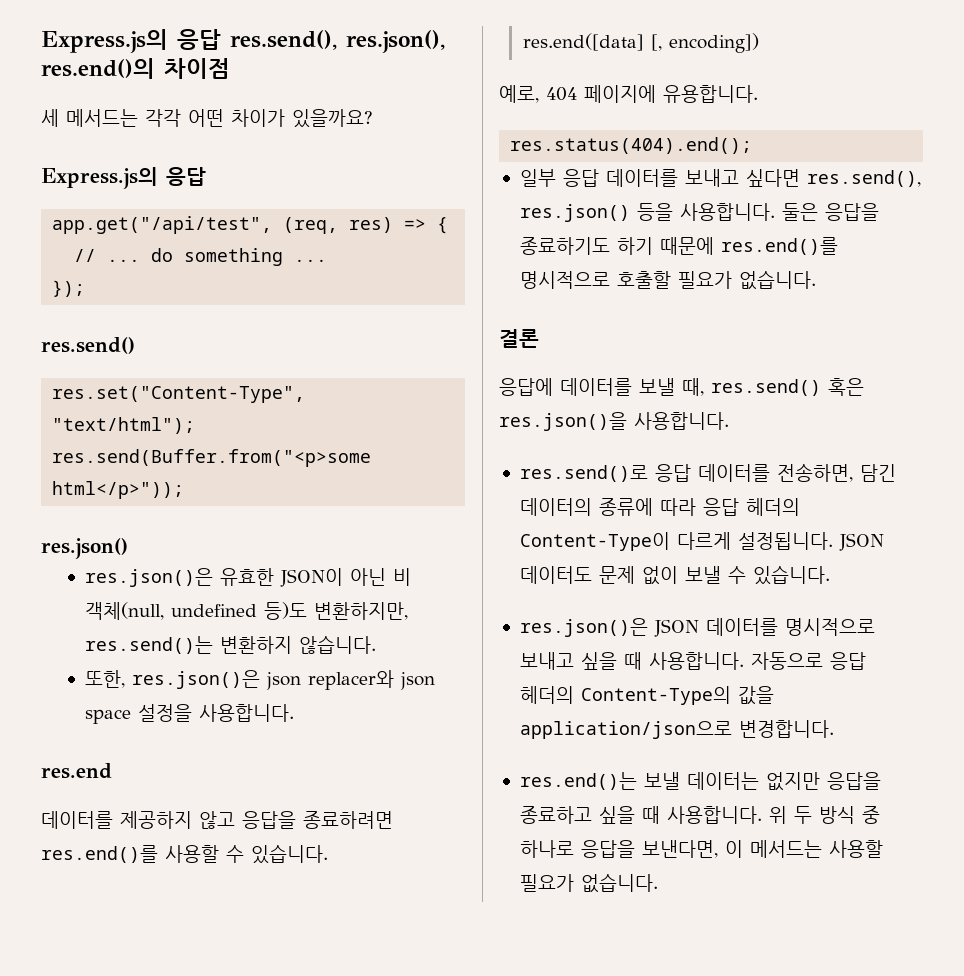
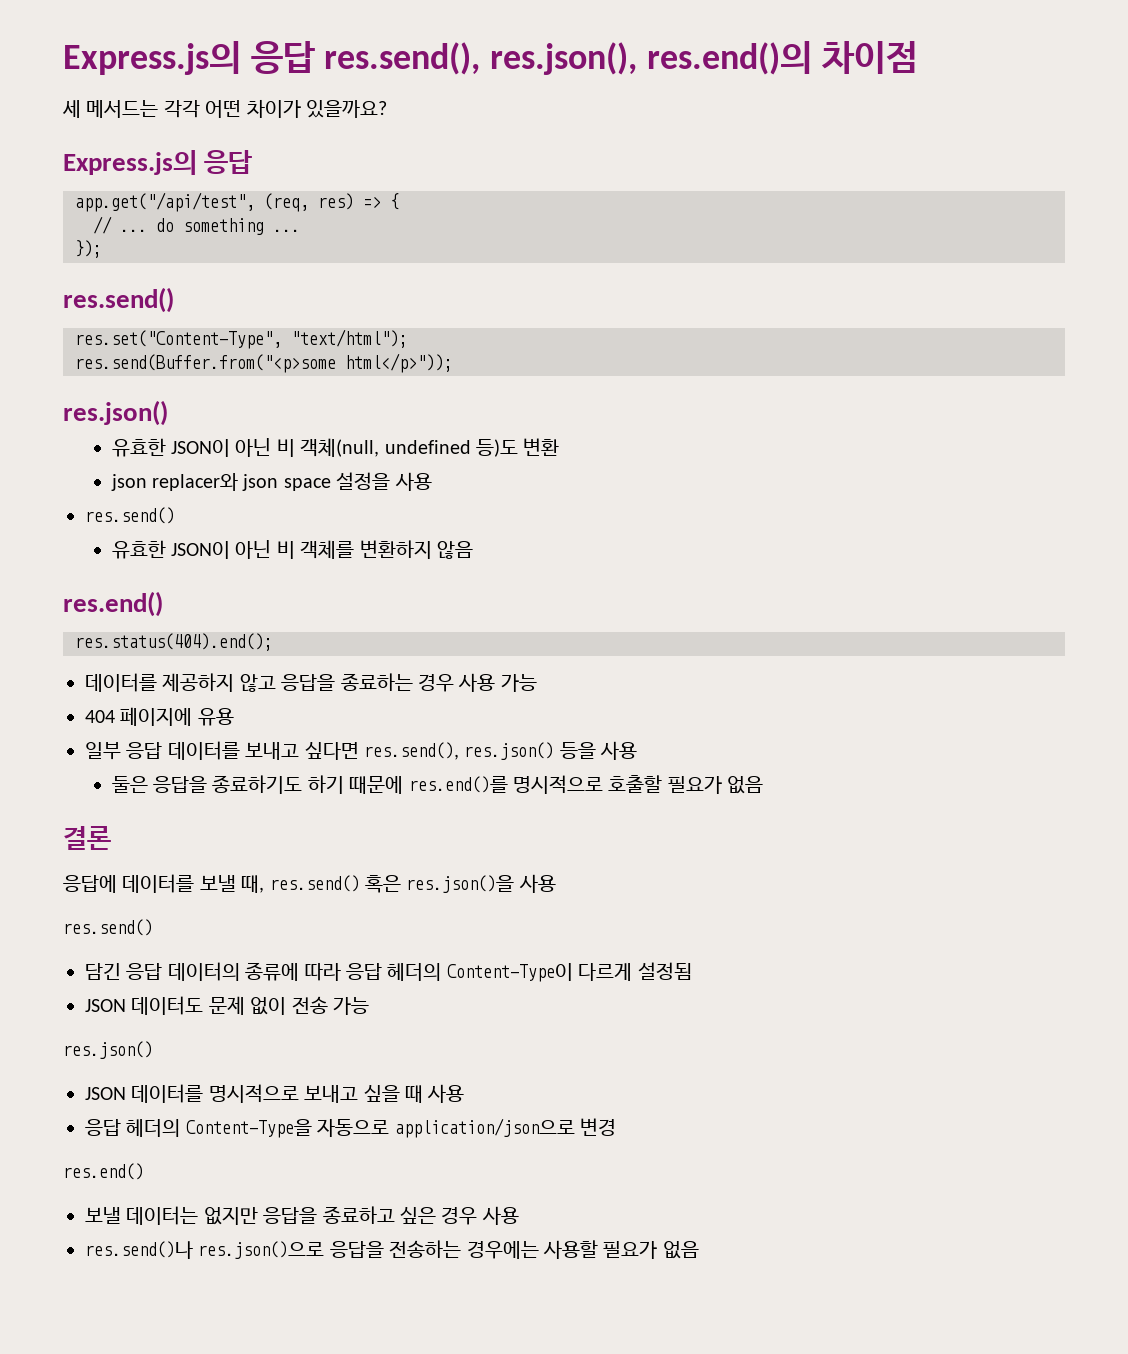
- res.json()은 유효한 JSON이 아닌 비 객체(null, undefined 등)도 변환하지만, res.send()는 변환하지 않습니다.
- 또한, res.json()은 json replacer와 json space 설정을 사용합니다.
- res.end
- 데이터를 제공하지 않고 응답을 종료하려면 res.end()를 사용할 수 있습니다.
- res.end([data] [, encoding])
- 예로, 404 페이지에 유용합니다.
+ 유효한 JSON이 아닌 비 객체(null, undefined 등)도 변환
+ json replacer와 json space 설정을 사용
+ res.send()
+ 유효한 JSON이 아닌 비 객체를 변환하지 않음
+ res.end()
  res.status(404).end();
+ 데이터를 제공하지 않고 응답을 종료하는 경우 사용 가능
+ 404 페이지에 유용
- 일부 응답 데이터를 보내고 싶다면 res.send(), res.json() 등을 사용합니다. 둘은 응답을 종료하기도 하기 때문에 res.end()를 명시적으로 호출할 필요가 없습니다.
+ 일부 응답 데이터를 보내고 싶다면 res.send(), res.json() 등을 사용
+ 둘은 응답을 종료하기도 하기 때문에 res.end()를 명시적으로 호출할 필요가 없음
- 응답에 데이터를 보낼 때, res.send() 혹은 res.json()을 사용합니다.
- res.send()로 응답 데이터를 전송하면, 담긴 데이터의 종류에 따라 응답 헤더의 Content-Type이 다르게 설정됩니다. JSON 데이터도 문제 없이 보낼 수 있습니다.
- res.json()은 JSON 데이터를 명시적으로 보내고 싶을 때 사용합니다. 자동으로 응답 헤더의 Content-Type의 값을 application/json으로 변경합니다.
- res.end()는 보낼 데이터는 없지만 응답을 종료하고 싶을 때 사용합니다. 위 두 방식 중 하나로 응답을 보낸다면, 이 메서드는 사용할 필요가 없습니다.
+ 응답에 데이터를 보낼 때, res.send() 혹은 res.json()을 사용
+ res.send()
+ 담긴 응답 데이터의 종류에 따라 응답 헤더의 Content-Type이 다르게 설정됨
+ JSON 데이터도 문제 없이 전송 가능
+ res.json()
+ JSON 데이터를 명시적으로 보내고 싶을 때 사용
+ 응답 헤더의 Content-Type을 자동으로 application/json으로 변경
+ res.end()
+ 보낼 데이터는 없지만 응답을 종료하고 싶은 경우 사용
+ res.send()나 res.json()으로 응답을 전송하는 경우에는 사용할 필요가 없음

